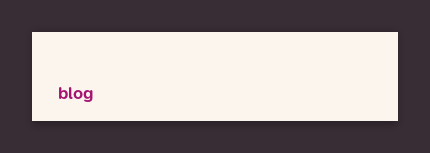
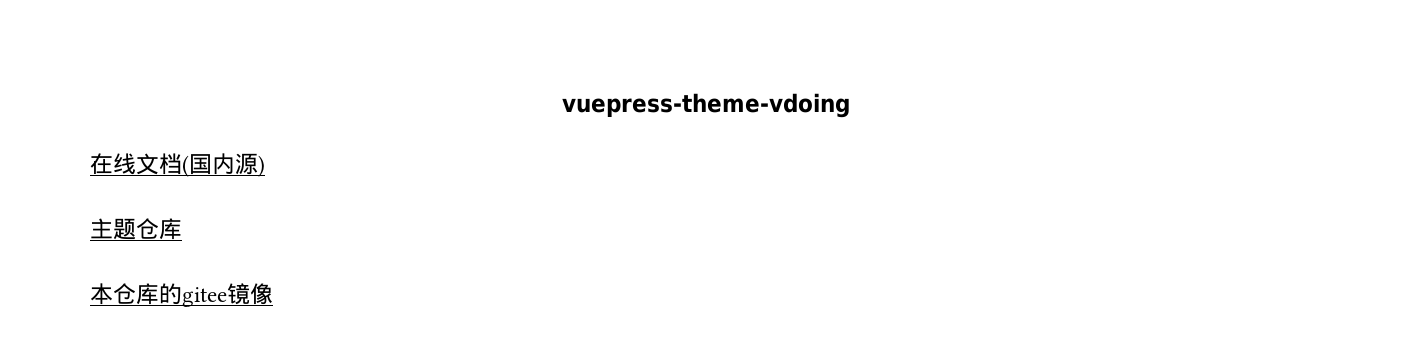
- blog
+ vuepress-theme-vdoing
+ 在线文档(国内源)
+ 主题仓库
+ 本仓库的gitee镜像

